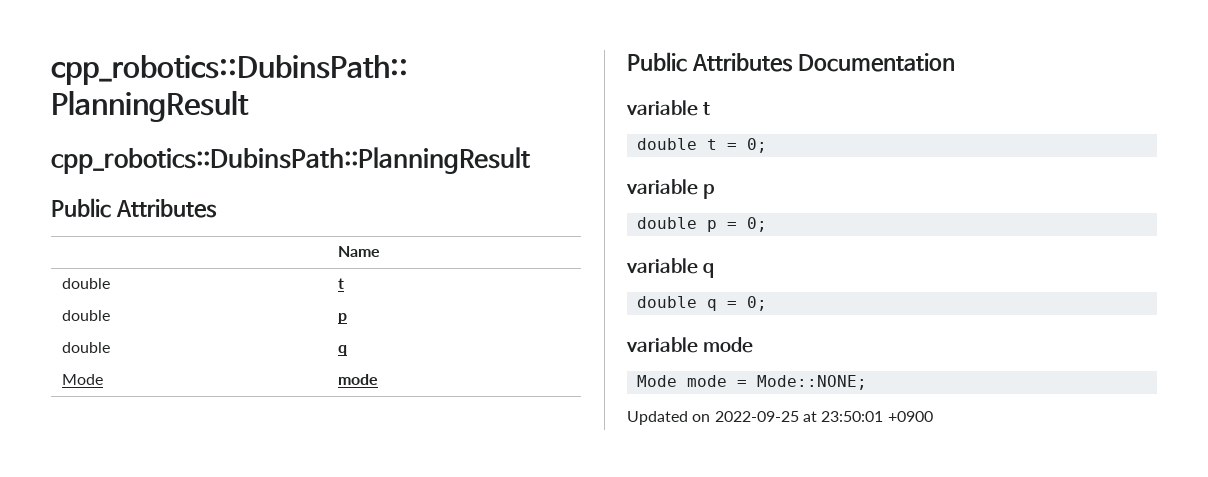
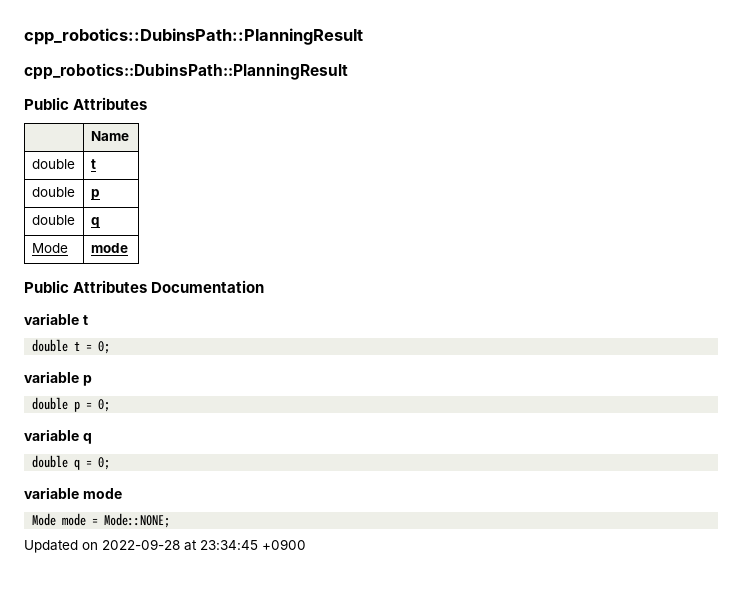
- Updated on 2022-09-25 at 23:50:01 +0900
+ Updated on 2022-09-28 at 23:34:45 +0900

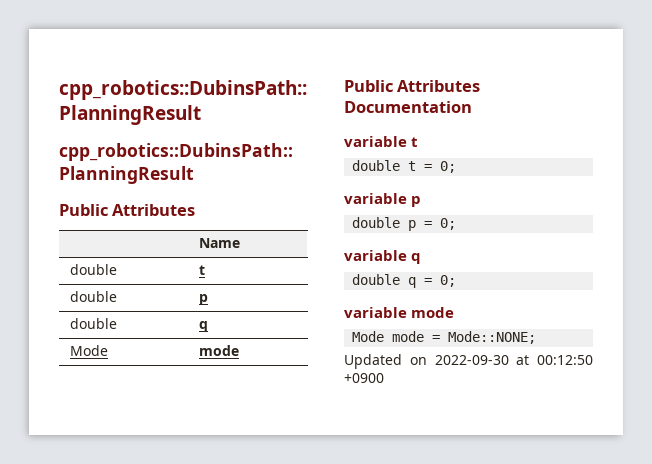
- Updated on 2022-09-28 at 23:34:45 +0900
+ Updated on 2022-09-30 at 00:12:50 +0900

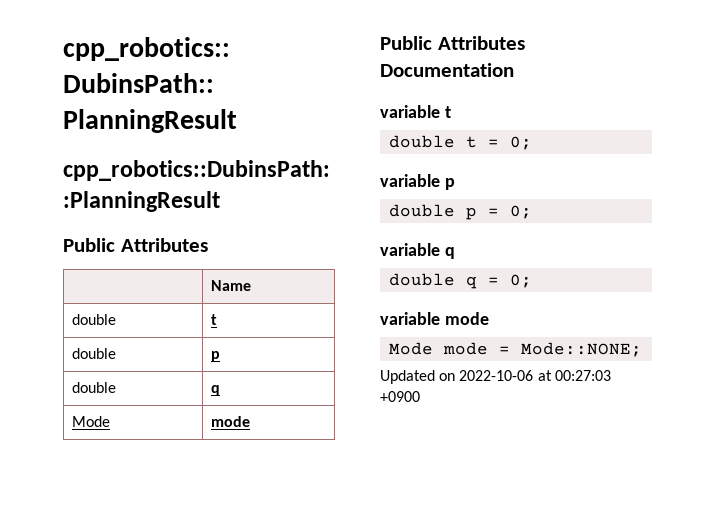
- Updated on 2022-09-30 at 00:12:50 +0900
+ Updated on 2022-10-06 at 00:27:03 +0900

